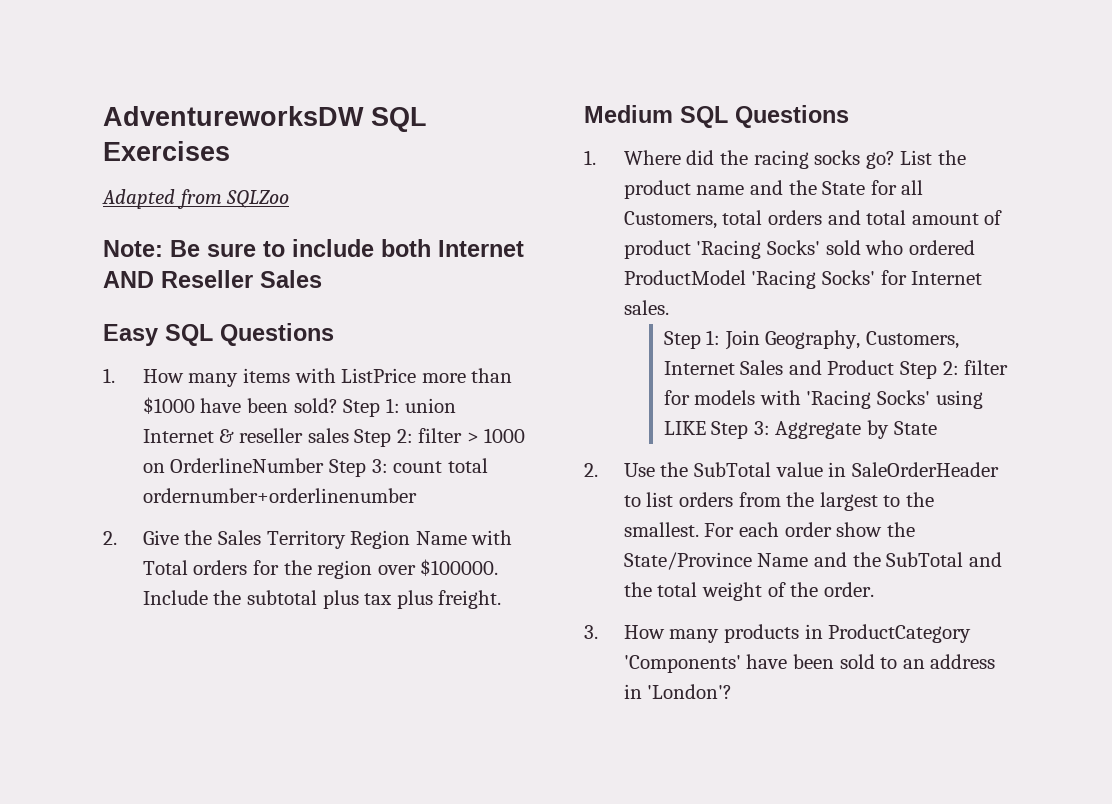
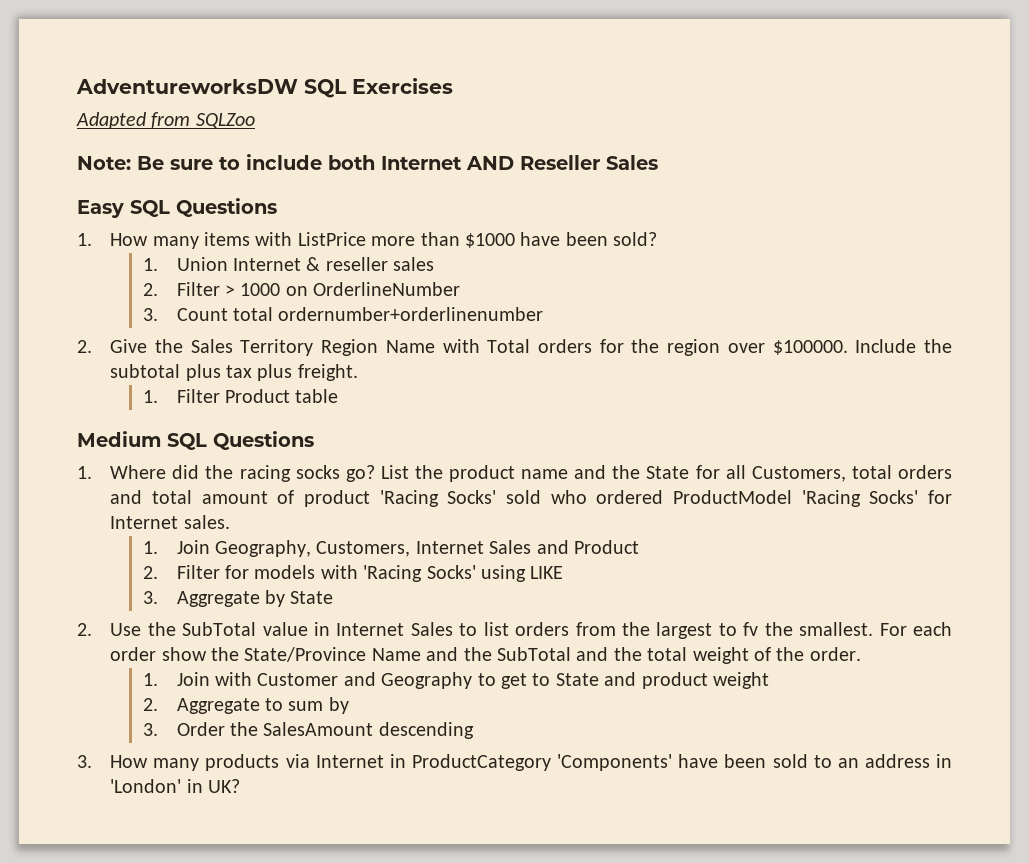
- 1. How many items with ListPrice more than $1000 have been sold? Step 1: union Internet & reseller sales Step 2: filter > 1000 on OrderlineNumber Step 3: count total ordernumber+orderlinenumber
+ 1. How many items with ListPrice more than $1000 have been sold?
+ 1. Union Internet & reseller sales
+ 2. Filter > 1000 on OrderlineNumber
+ 3. Count total ordernumber+orderlinenumber
+ 1. Filter Product table
- Step 1: Join Geography, Customers, Internet Sales and Product Step 2: filter for models with 'Racing Socks' using LIKE Step 3: Aggregate by State
+ 1. Join Geography, Customers, Internet Sales and Product
+ 2. Filter for models with 'Racing Socks' using LIKE
+ 3. Aggregate by State
- 2. Use the SubTotal value in SaleOrderHeader to list orders from the largest to the smallest.
+ 2. Use the SubTotal value in Internet Sales to list orders from the largest to fv the smallest.
+ 1. Join with Customer and Geography to get to State and product weight
+ 2. Aggregate to sum by
+ 3. Order the SalesAmount descending
- 3. How many products in ProductCategory 'Components' have been sold to an address in 'London'?
+ 3. How many products via Internet in ProductCategory 'Components' have been sold to an address in 'London' in UK?

